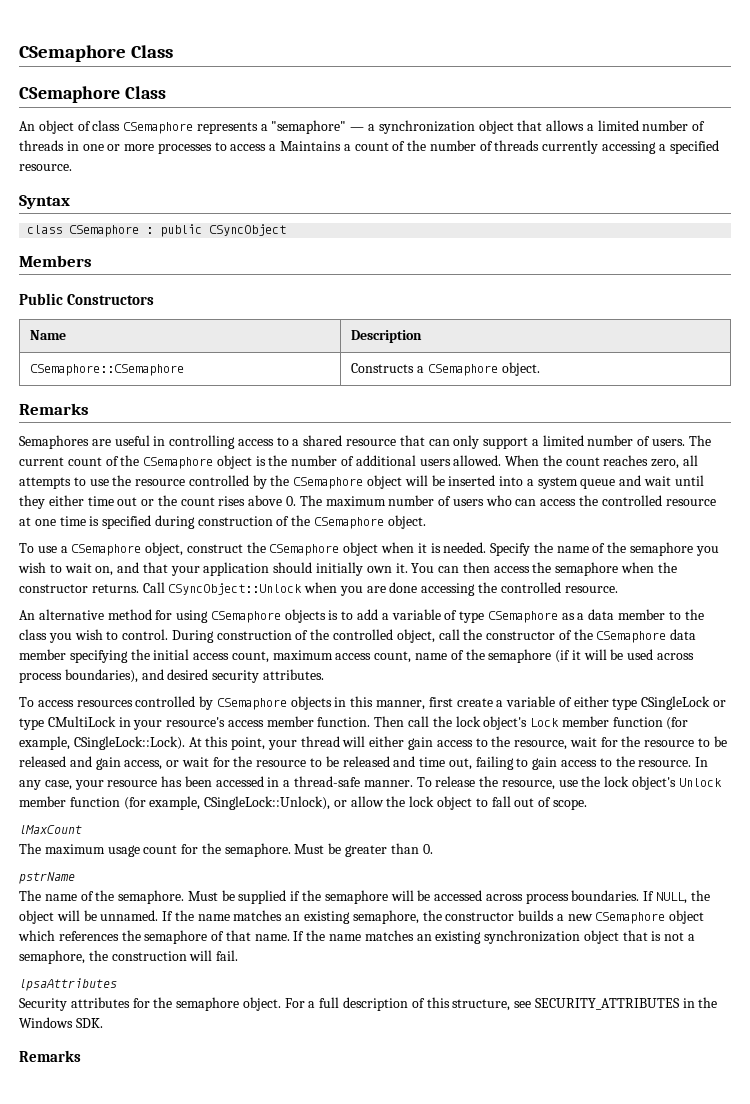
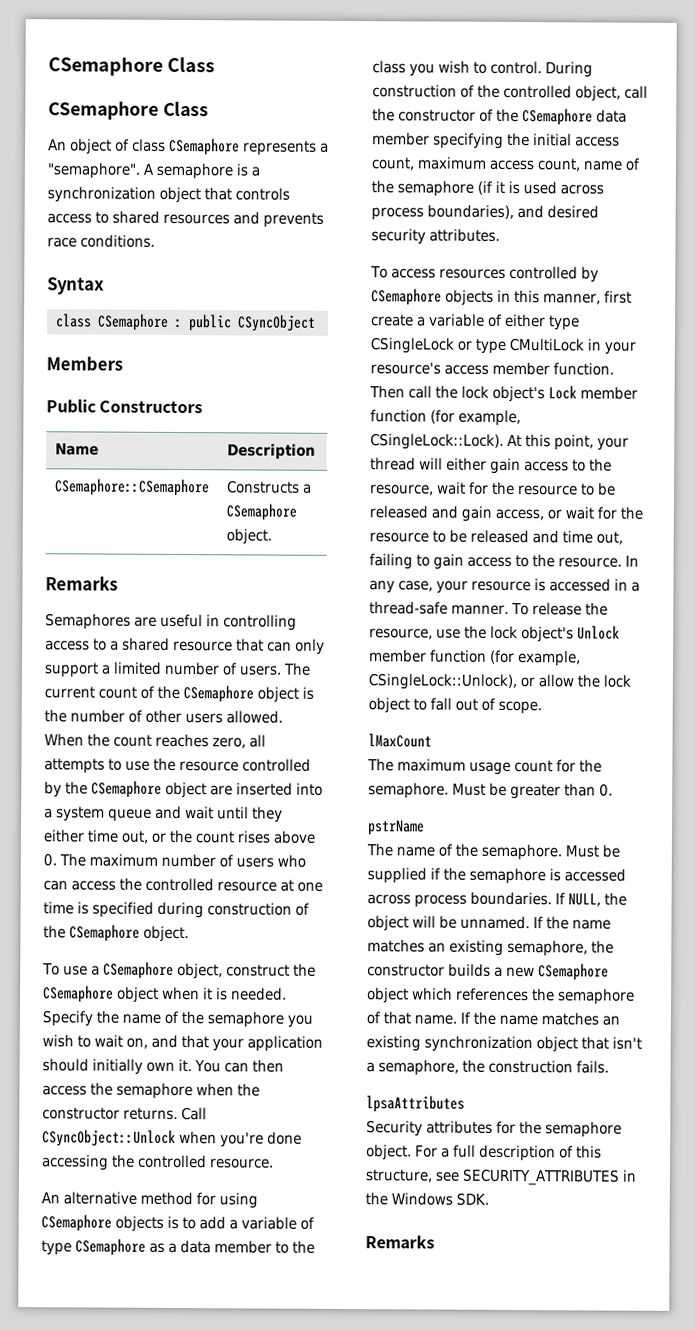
- An object of class CSemaphore represents a "semaphore" — a synchronization object that allows a limited number of threads in one or more processes to access a Maintains a count of the number of threads currently accessing a specified resource.
+ An object of class CSemaphore represents a "semaphore". A semaphore is a synchronization object that controls access to shared resources and prevents race conditions.
- The current count of the CSemaphore object is the number of additional users allowed.
+ The current count of the CSemaphore object is the number of other users allowed.
- When the count reaches zero, all attempts to use the resource controlled by the CSemaphore object will be inserted into a system queue and wait until they either time out or the count rises above 0. The maximum number of users who can access the controlled resource at one time is specified during construction of the CSemaphore object.
+ When the count reaches zero, all attempts to use the resource controlled by the CSemaphore object are inserted into a system queue and wait until they either time out, or the count rises above 0. The maximum number of users who can access the controlled resource at one time is specified during construction of the CSemaphore object.
- Call CSyncObject::Unlock when you are done accessing the controlled resource.
+ Call CSyncObject::Unlock when you're done accessing the controlled resource.
- During construction of the controlled object, call the constructor of the CSemaphore data member specifying the initial access count, maximum access count, name of the semaphore (if it will be used across process boundaries), and desired security attributes.
+ During construction of the controlled object, call the constructor of the CSemaphore data member specifying the initial access count, maximum access count, name of the semaphore (if it is used across process boundaries), and desired security attributes.
- In any case, your resource has been accessed in a thread-safe manner.
+ In any case, your resource is accessed in a thread-safe manner.
- Must be supplied if the semaphore will be accessed across process boundaries.
+ Must be supplied if the semaphore is accessed across process boundaries.
- If the name matches an existing synchronization object that is not a semaphore, the construction will fail.
+ If the name matches an existing synchronization object that isn't a semaphore, the construction fails.

